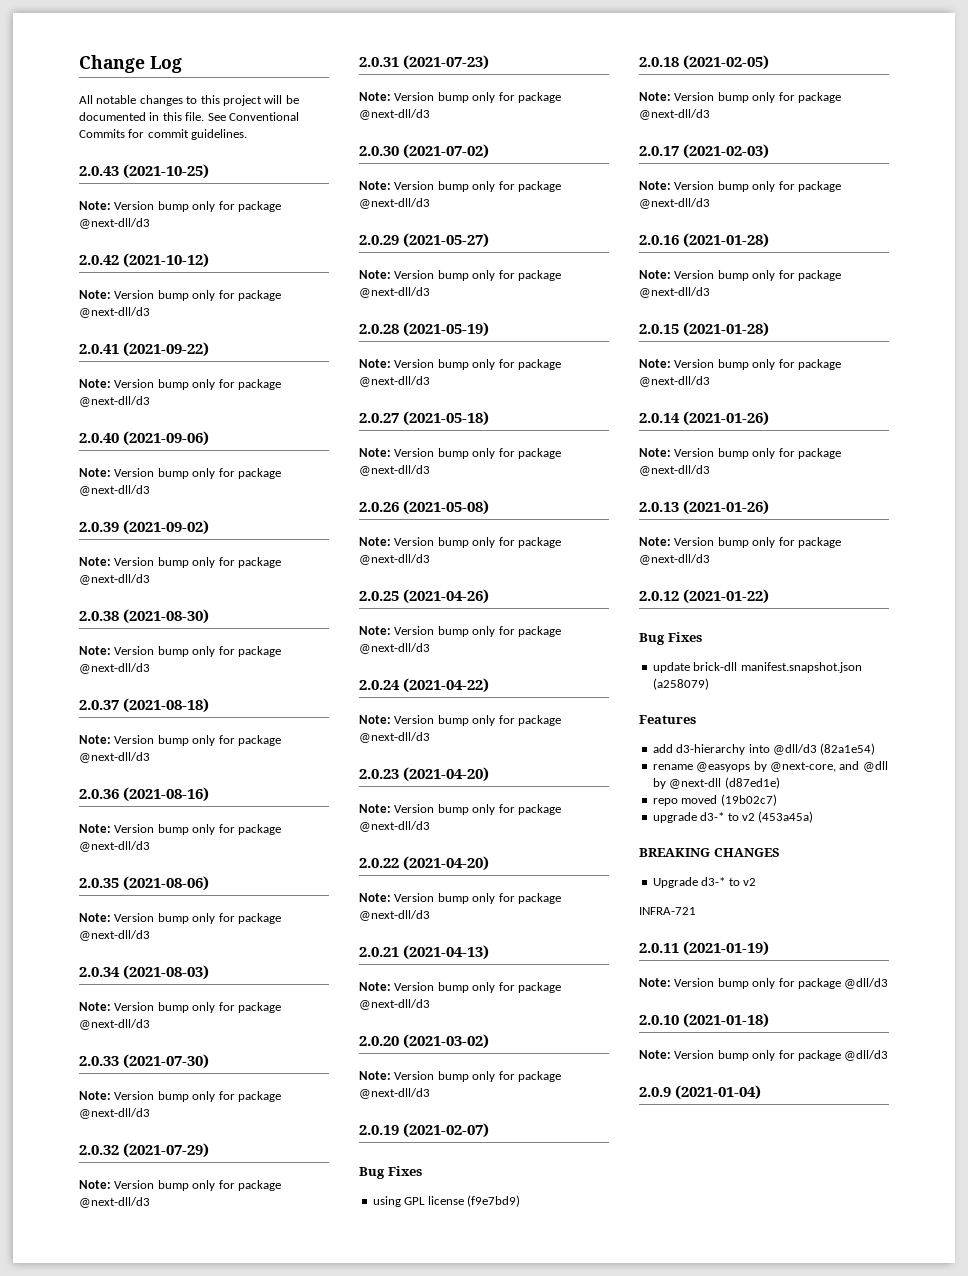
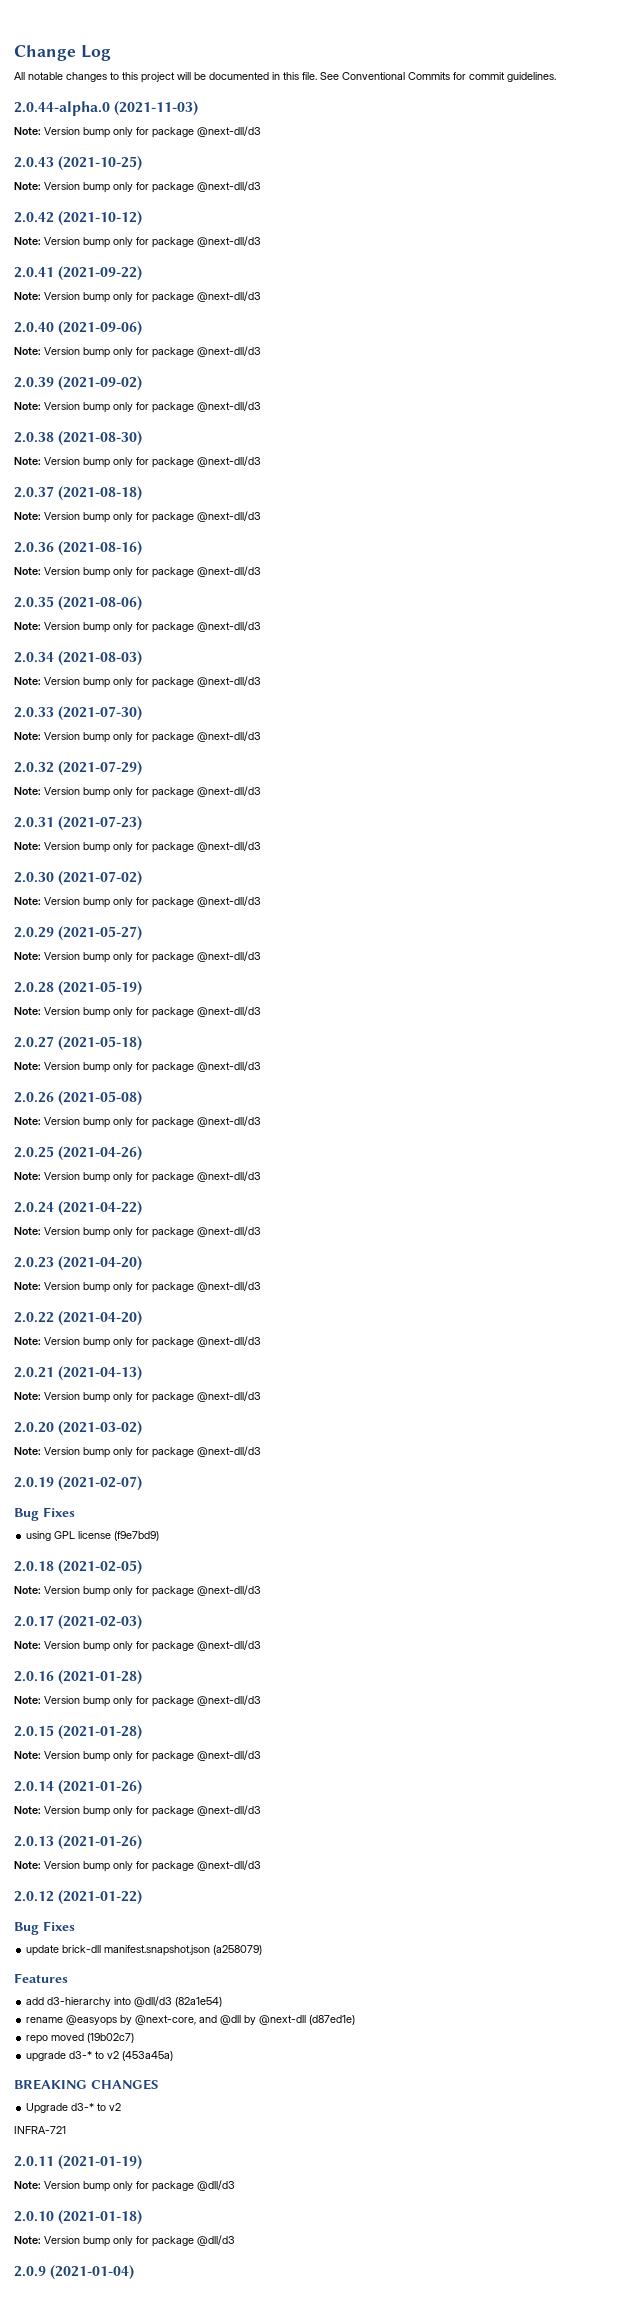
+ 2.0.44-alpha.0 (2021-11-03)
+ Note: Version bump only for package @next-dll/d3

